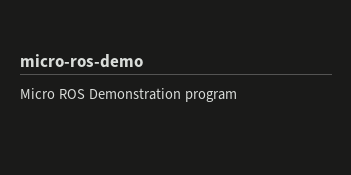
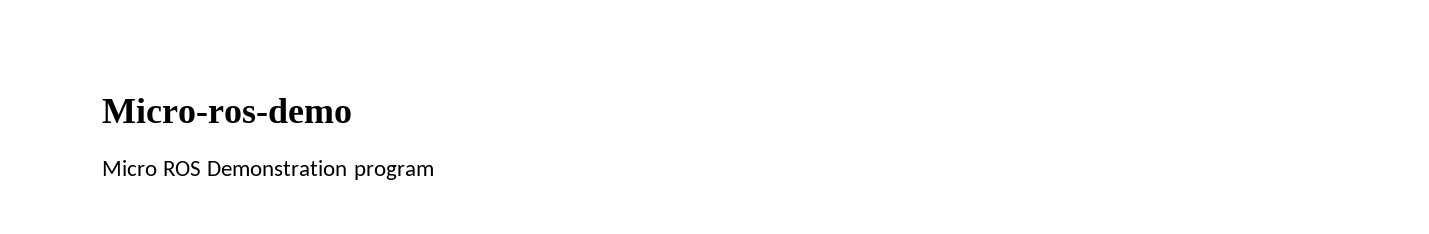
- micro-ros-demo
+ Micro-ros-demo

